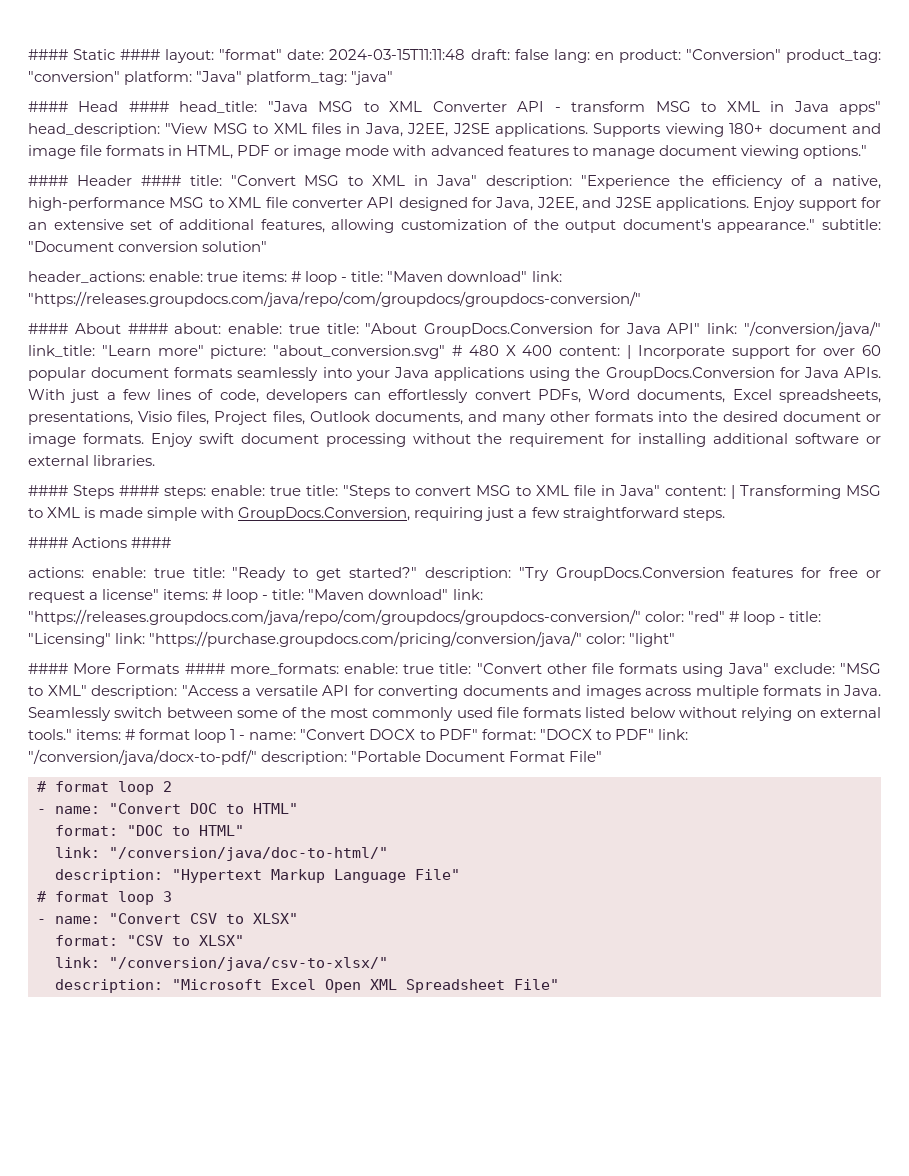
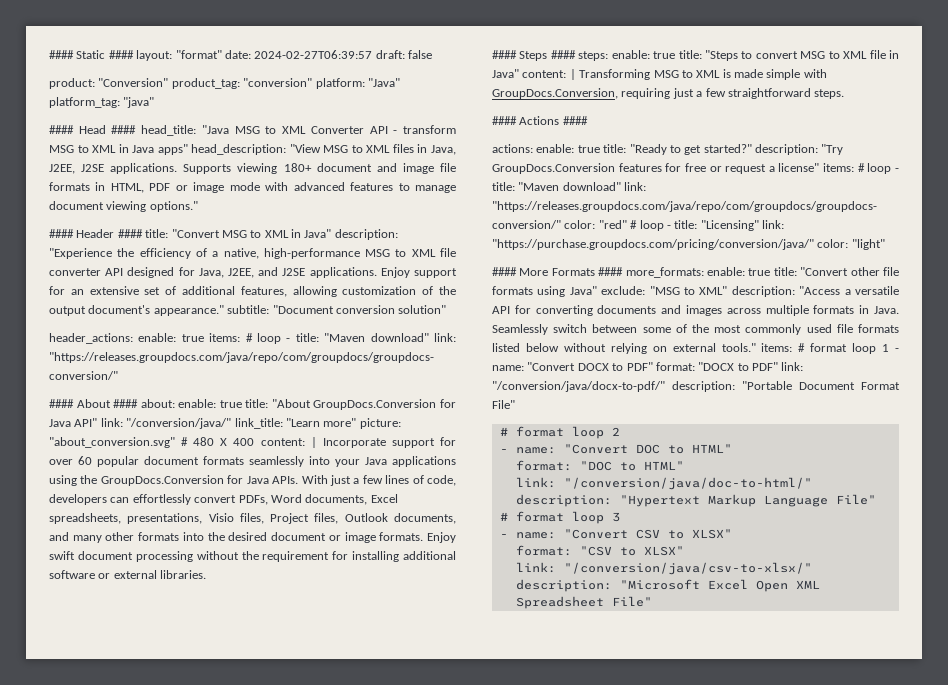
- #### Static #### layout: "format" date: 2024-03-15T11:11:48 draft: false lang: en product: "Conversion" product_tag: "conversion" platform: "Java" platform_tag: "java"
+ #### Static #### layout: "format" date: 2024-02-27T06:39:57 draft: false
+ product: "Conversion" product_tag: "conversion" platform: "Java" platform_tag: "java"

